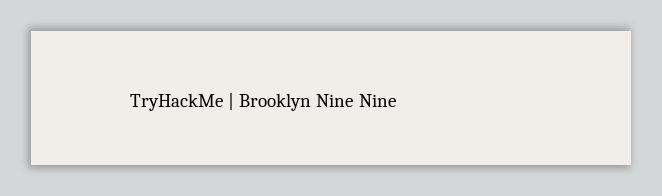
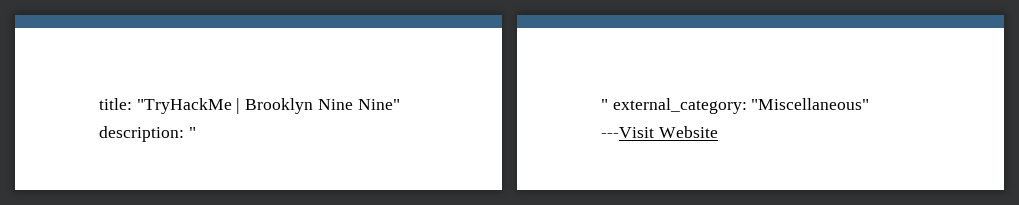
- TryHackMe | Brooklyn Nine Nine
+ title: "TryHackMe | Brooklyn Nine Nine" description: "
+ " external_category: "Miscellaneous" ---Visit Website

